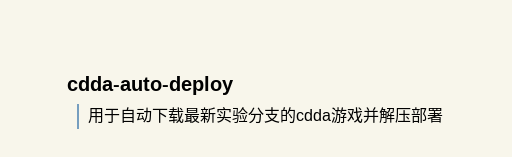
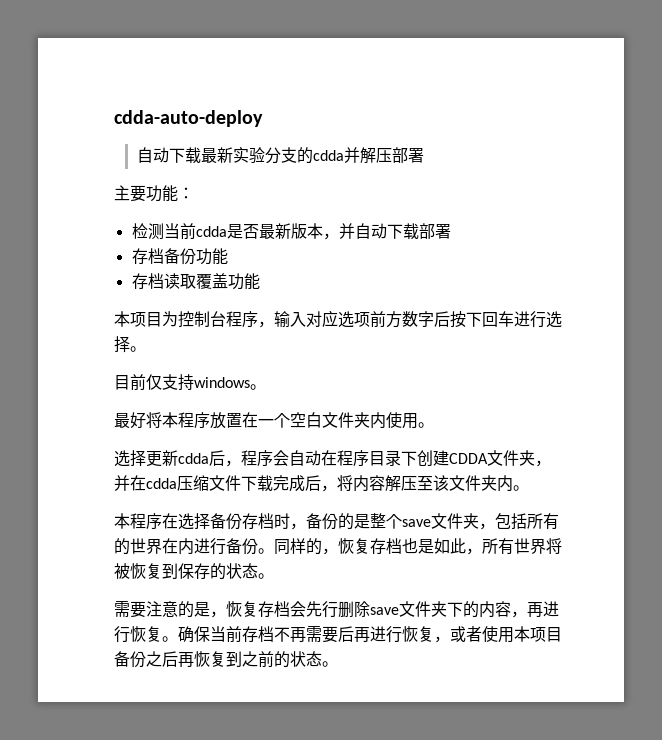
- 用于自动下载最新实验分支的cdda游戏并解压部署
+ 自动下载最新实验分支的cdda并解压部署
+ 主要功能：
+ 检测当前cdda是否最新版本，并自动下载部署
+ 存档备份功能
+ 存档读取覆盖功能
+ 本项目为控制台程序，输入对应选项前方数字后按下回车进行选择。
+ 目前仅支持windows。
+ 最好将本程序放置在一个空白文件夹内使用。
+ 选择更新cdda后，程序会自动在程序目录下创建CDDA文件夹，并在cdda压缩文件下载完成后，将内容解压至该文件夹内。
+ 本程序在选择备份存档时，备份的是整个save文件夹，包括所有的世界在内进行备份。同样的，恢复存档也是如此，所有世界将被恢复到保存的状态。
+ 需要注意的是，恢复存档会先行删除save文件夹下的内容，再进行恢复。确保当前存档不再需要后再进行恢复，或者使用本项目备份之后再恢复到之前的状态。

